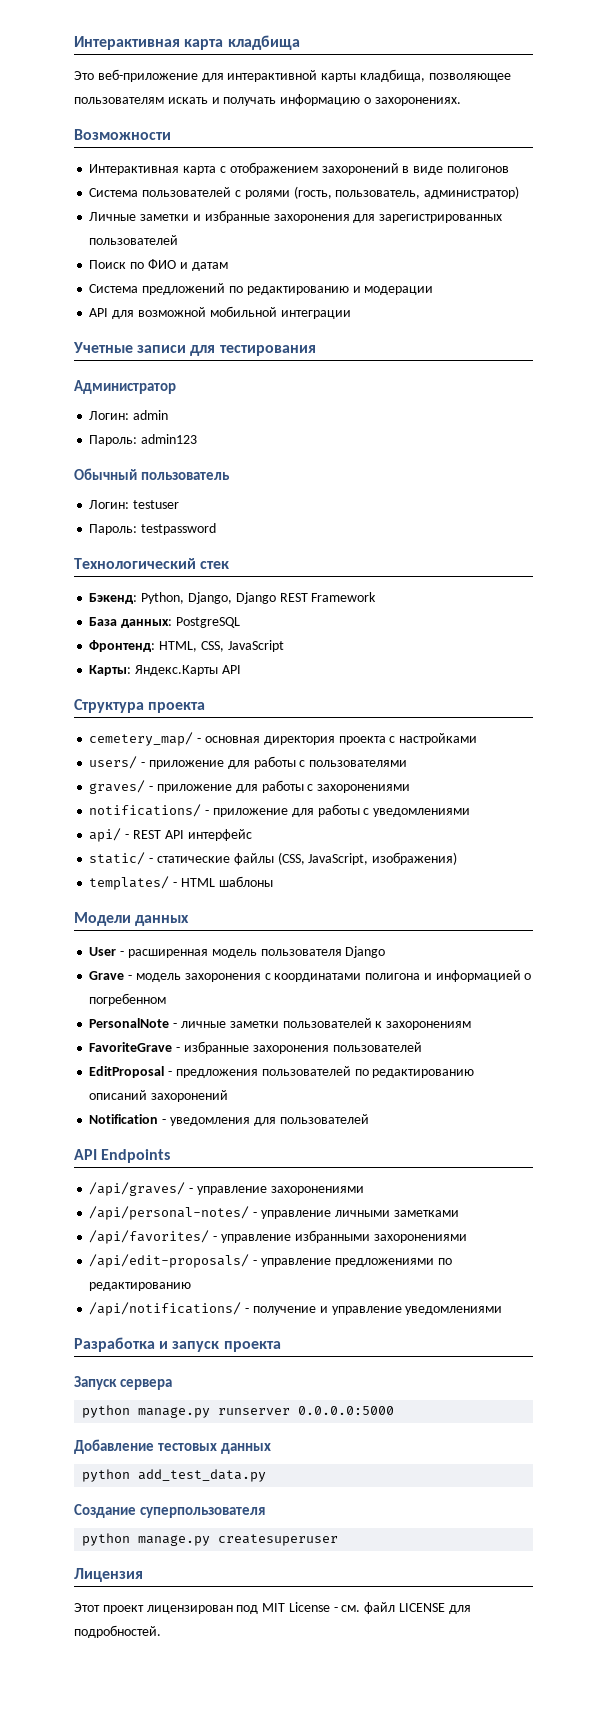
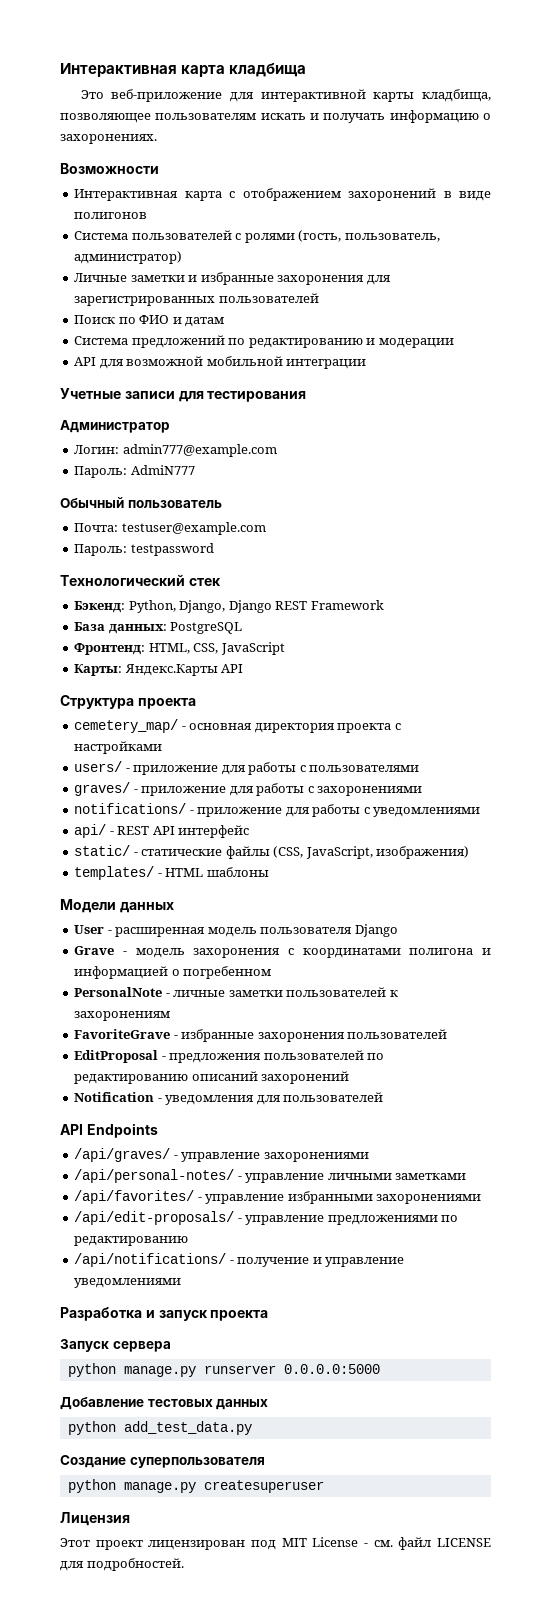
- Логин: admin
- Пароль: admin123
+ Логин: admin777@example.com
+ Пароль: AdmiN777
- Логин: testuser
+ Почта: testuser@example.com

